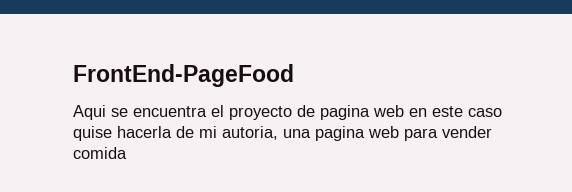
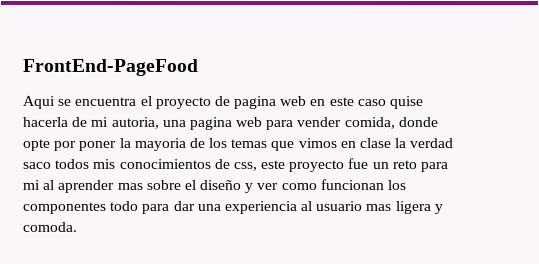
- Aqui se encuentra el proyecto de pagina web en este caso quise hacerla de mi autoria, una pagina web para vender comida
+ Aqui se encuentra el proyecto de pagina web en este caso quise hacerla de mi autoria, una pagina web para vender comida, donde opte por poner la mayoria de los temas que vimos en clase la verdad saco todos mis conocimientos de css, este proyecto fue un reto para mi al aprender mas sobre el diseño y ver como funcionan los componentes todo para dar una experiencia al usuario mas ligera y comoda.

